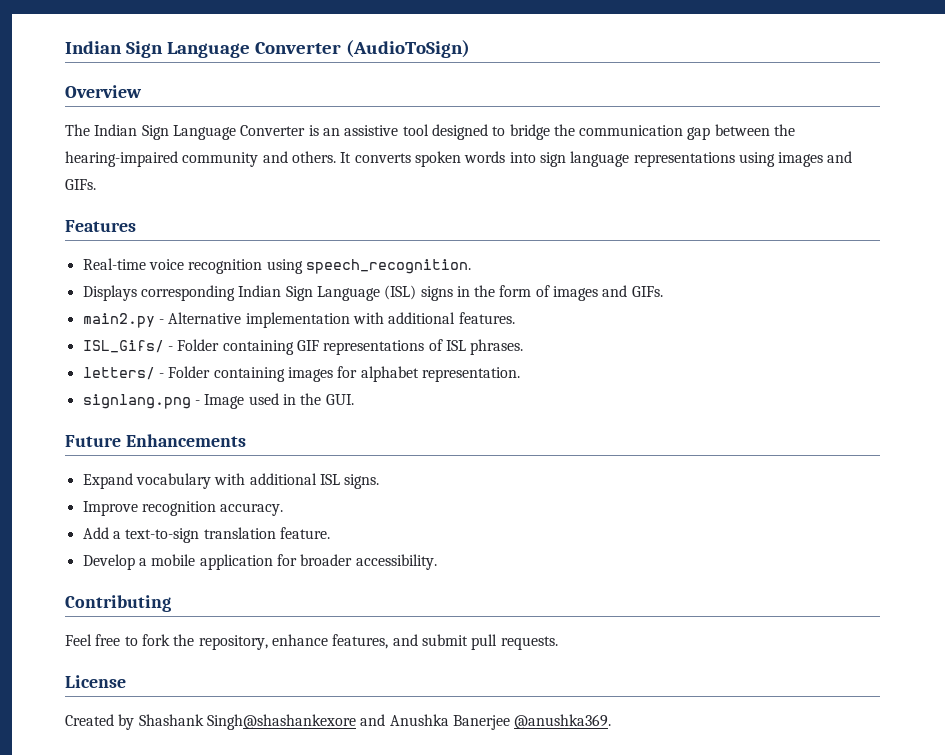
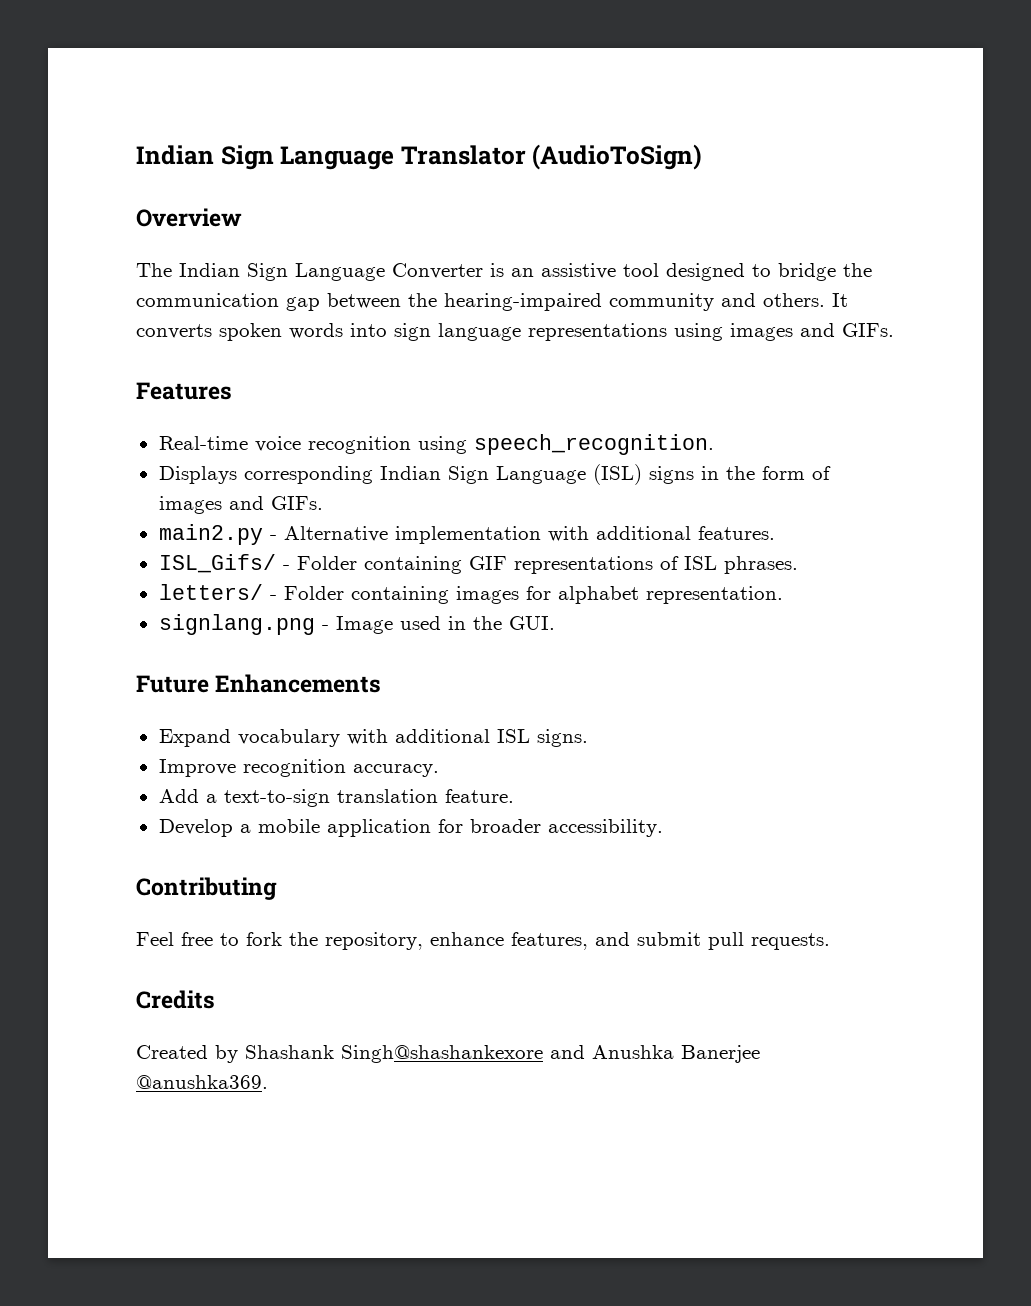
- Indian Sign Language Converter (AudioToSign)
+ Indian Sign Language Translator (AudioToSign)
- License
+ Credits

